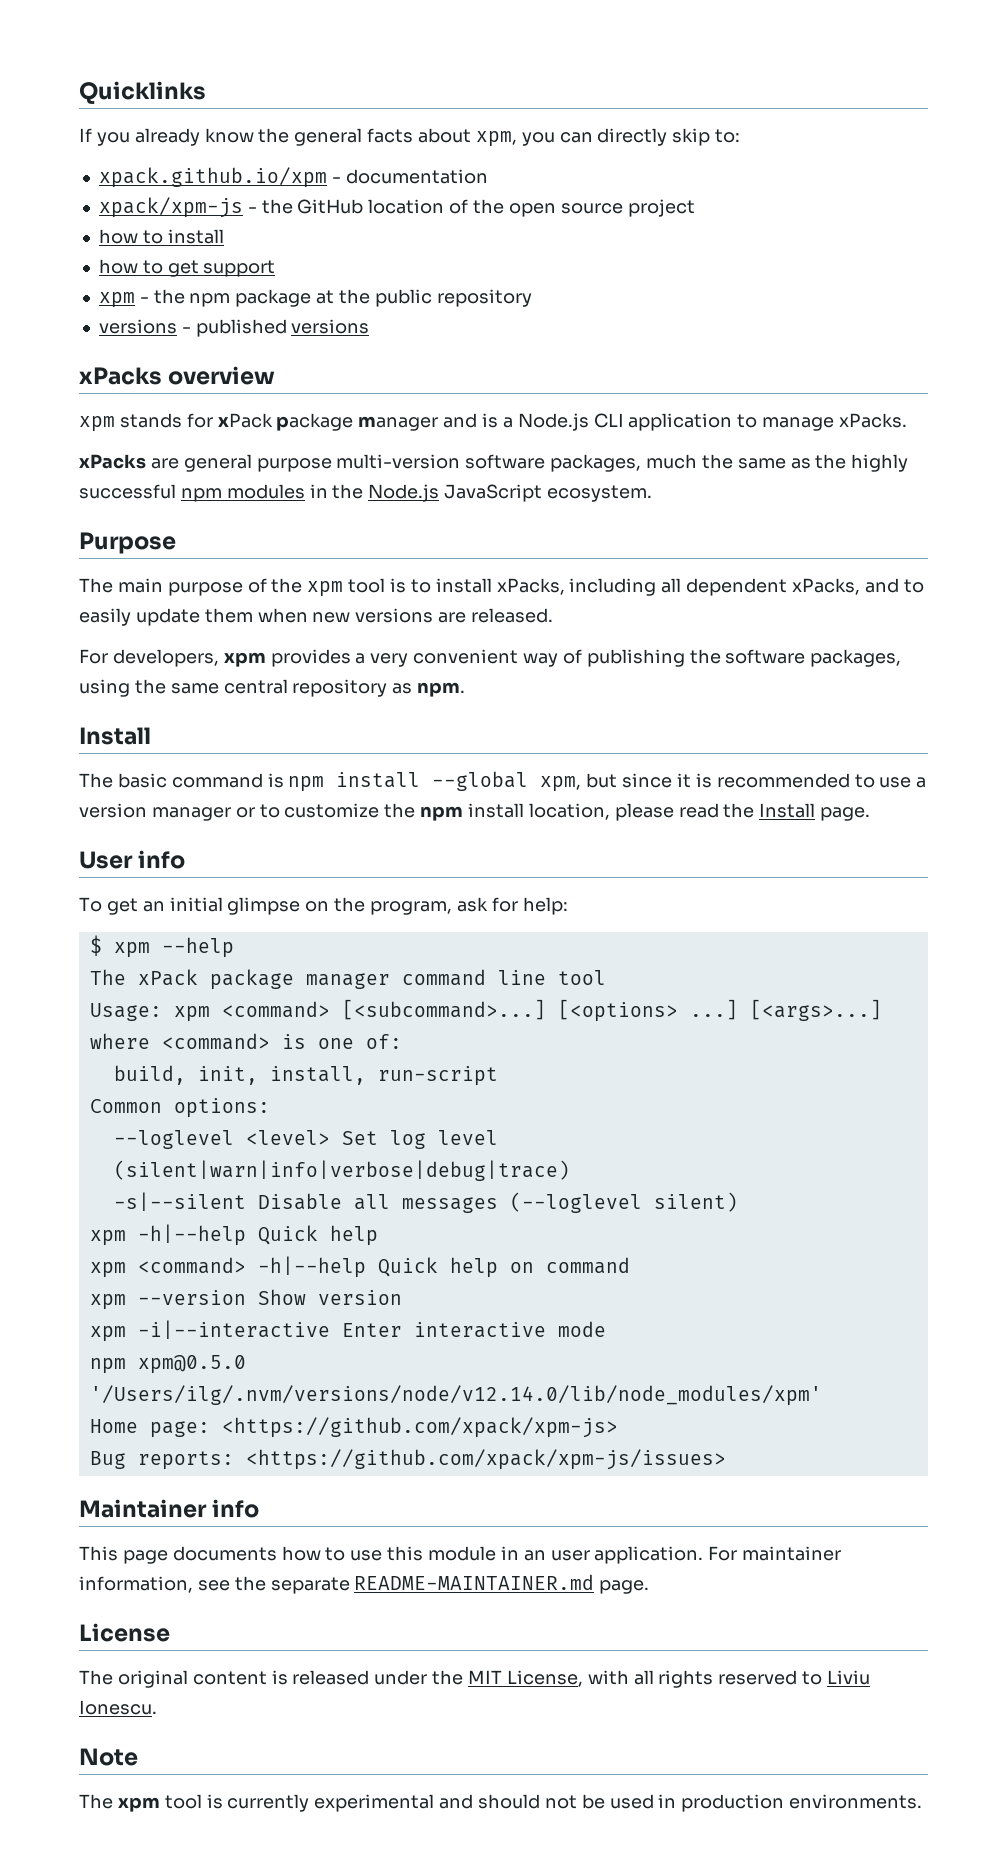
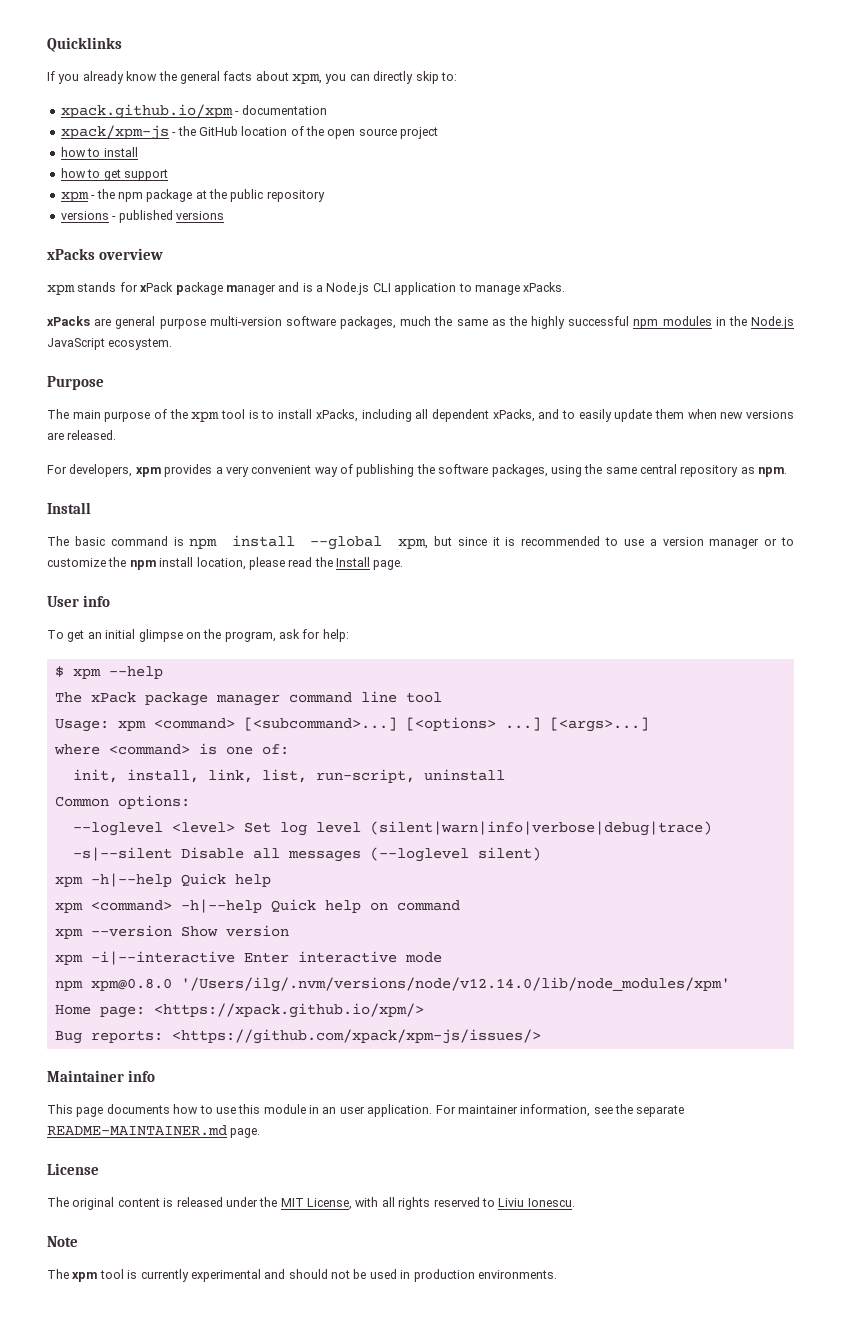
- build, init, install, run-script
+ init, install, link, list, run-script, uninstall
- npm xpm@0.5.0 '/Users/ilg/.nvm/versions/node/v12.14.0/lib/node_modules/xpm'
+ npm xpm@0.8.0 '/Users/ilg/.nvm/versions/node/v12.14.0/lib/node_modules/xpm'
- Home page: <https://github.com/xpack/xpm-js>
+ Home page: <https://xpack.github.io/xpm/>
- Bug reports: <https://github.com/xpack/xpm-js/issues>
+ Bug reports: <https://github.com/xpack/xpm-js/issues/>

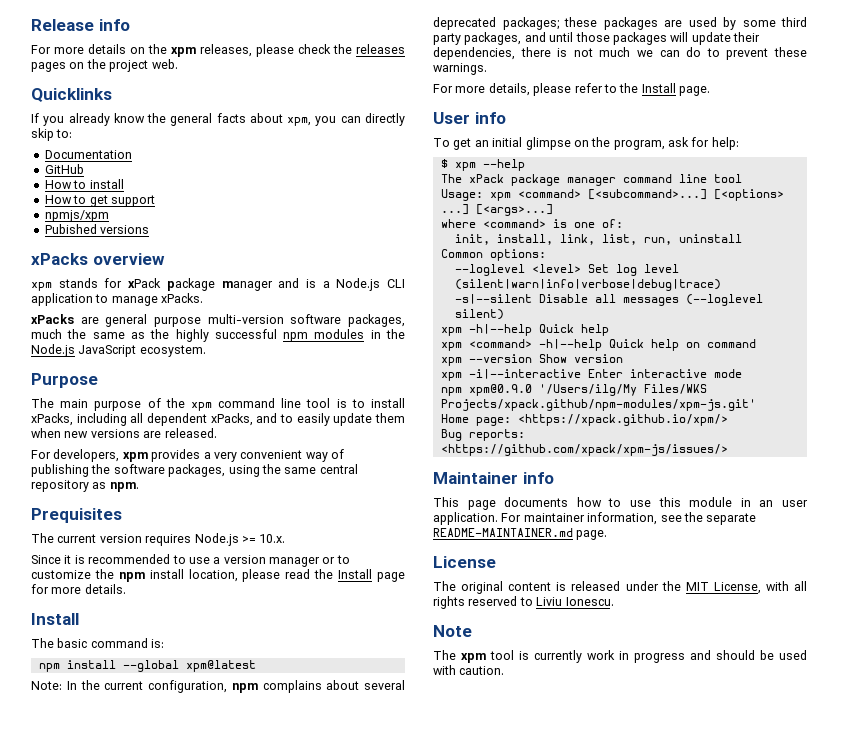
+ Release info
+ For more details on the xpm releases, please check the releases pages on the project web.
- xpack.github.io/xpm - documentation
- xpack/xpm-js - the GitHub location of the open source project
- how to install
+ Documentation
+ GitHub
+ How to install
- how to get support
+ How to get support
- xpm - the npm package at the public repository
- versions - published versions
+ npmjs/xpm
+ Pubished versions
- The main purpose of the xpm tool is to install xPacks, including all dependent xPacks, and to easily update them when new versions are released.
+ The main purpose of the xpm command line tool is to install xPacks, including all dependent xPacks, and to easily update them when new versions are released.
  For developers, xpm provides a very convenient way of publishing the software packages, using the same central repository as npm.
+ Prequisites
+ The current version requires Node.js >= 10.x.
+ Since it is recommended to use a version manager or to customize the npm install location, please read the Install page for more details.
  Install
- The basic command is npm install --global xpm, but since it is recommended to use a version manager or to customize the npm install location, please read the Install page.
+ The basic command is:
+ npm install --global xpm@latest
+ Note: In the current configuration, npm complains about several deprecated packages; these packages are used by some third party packages, and until those packages will update their dependencies, there is not much we can do to prevent these warnings.
+ For more details, please refer to the Install page.
- init, install, link, list, run-script, uninstall
+ init, install, link, list, run, uninstall
- npm xpm@0.8.0 '/Users/ilg/.nvm/versions/node/v12.14.0/lib/node_modules/xpm'
+ npm xpm@0.9.0 '/Users/ilg/My Files/WKS Projects/xpack.github/npm-modules/xpm-js.git'
- The xpm tool is currently experimental and should not be used in production environments.
+ The xpm tool is currently work in progress and should be used with caution.

